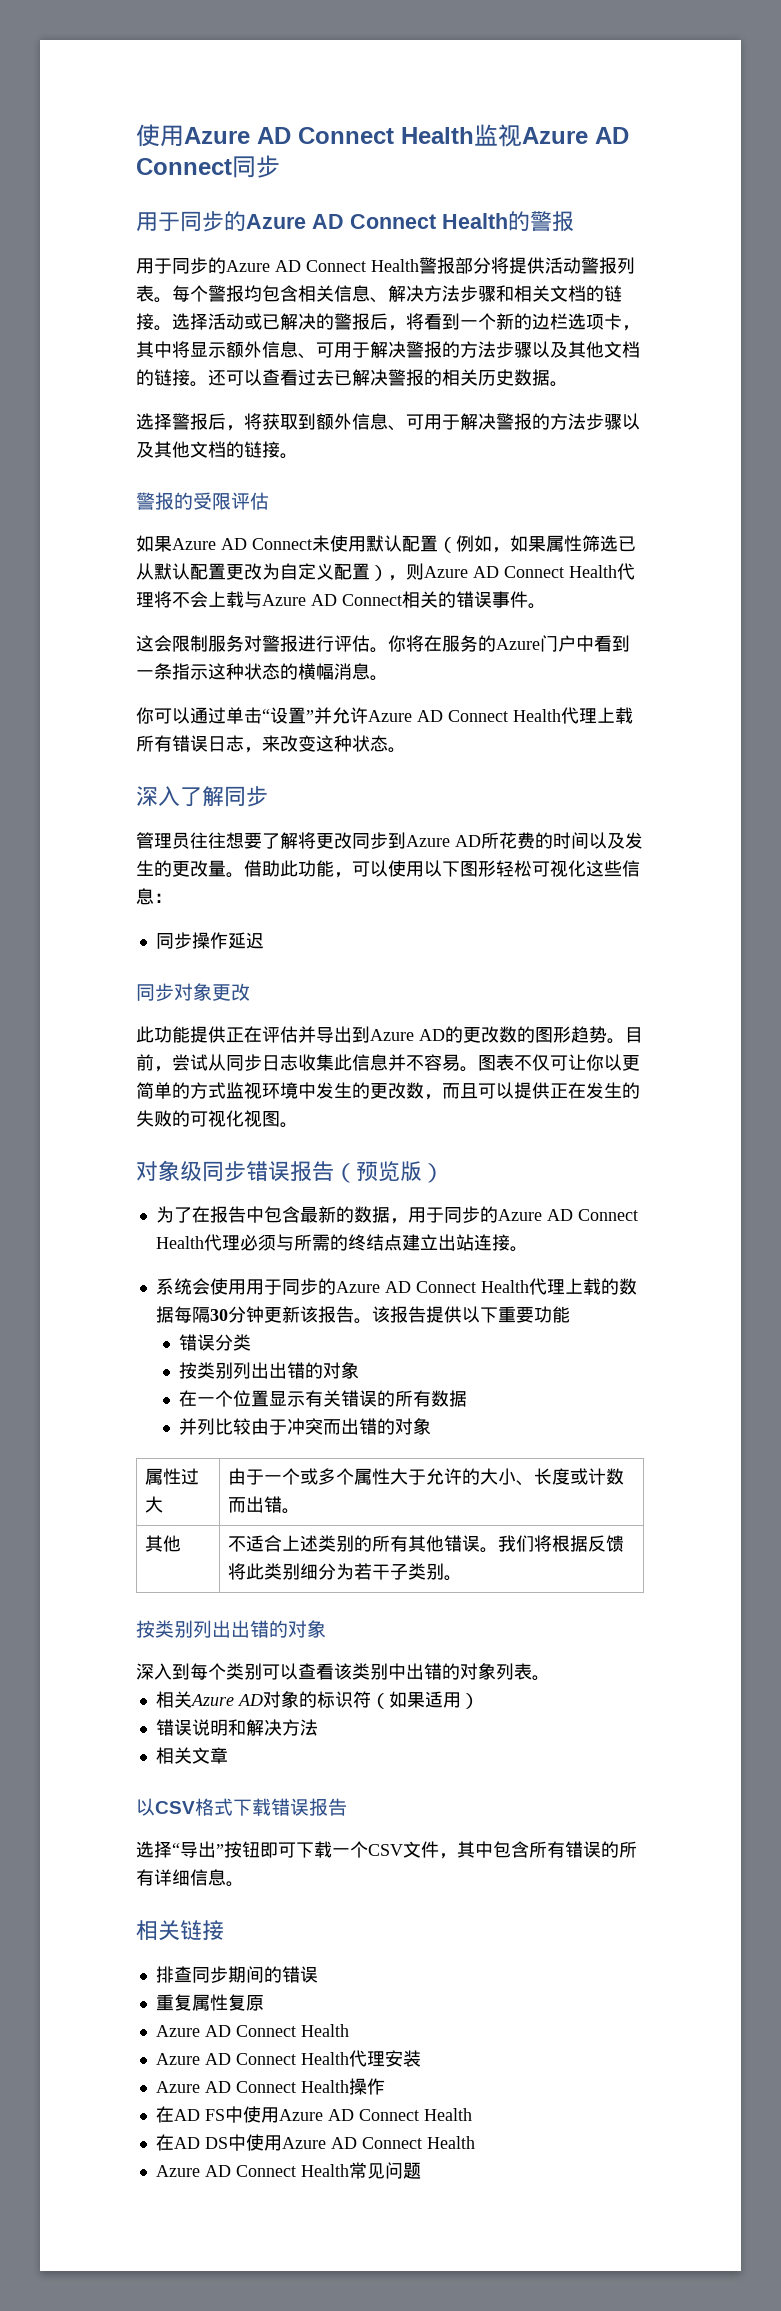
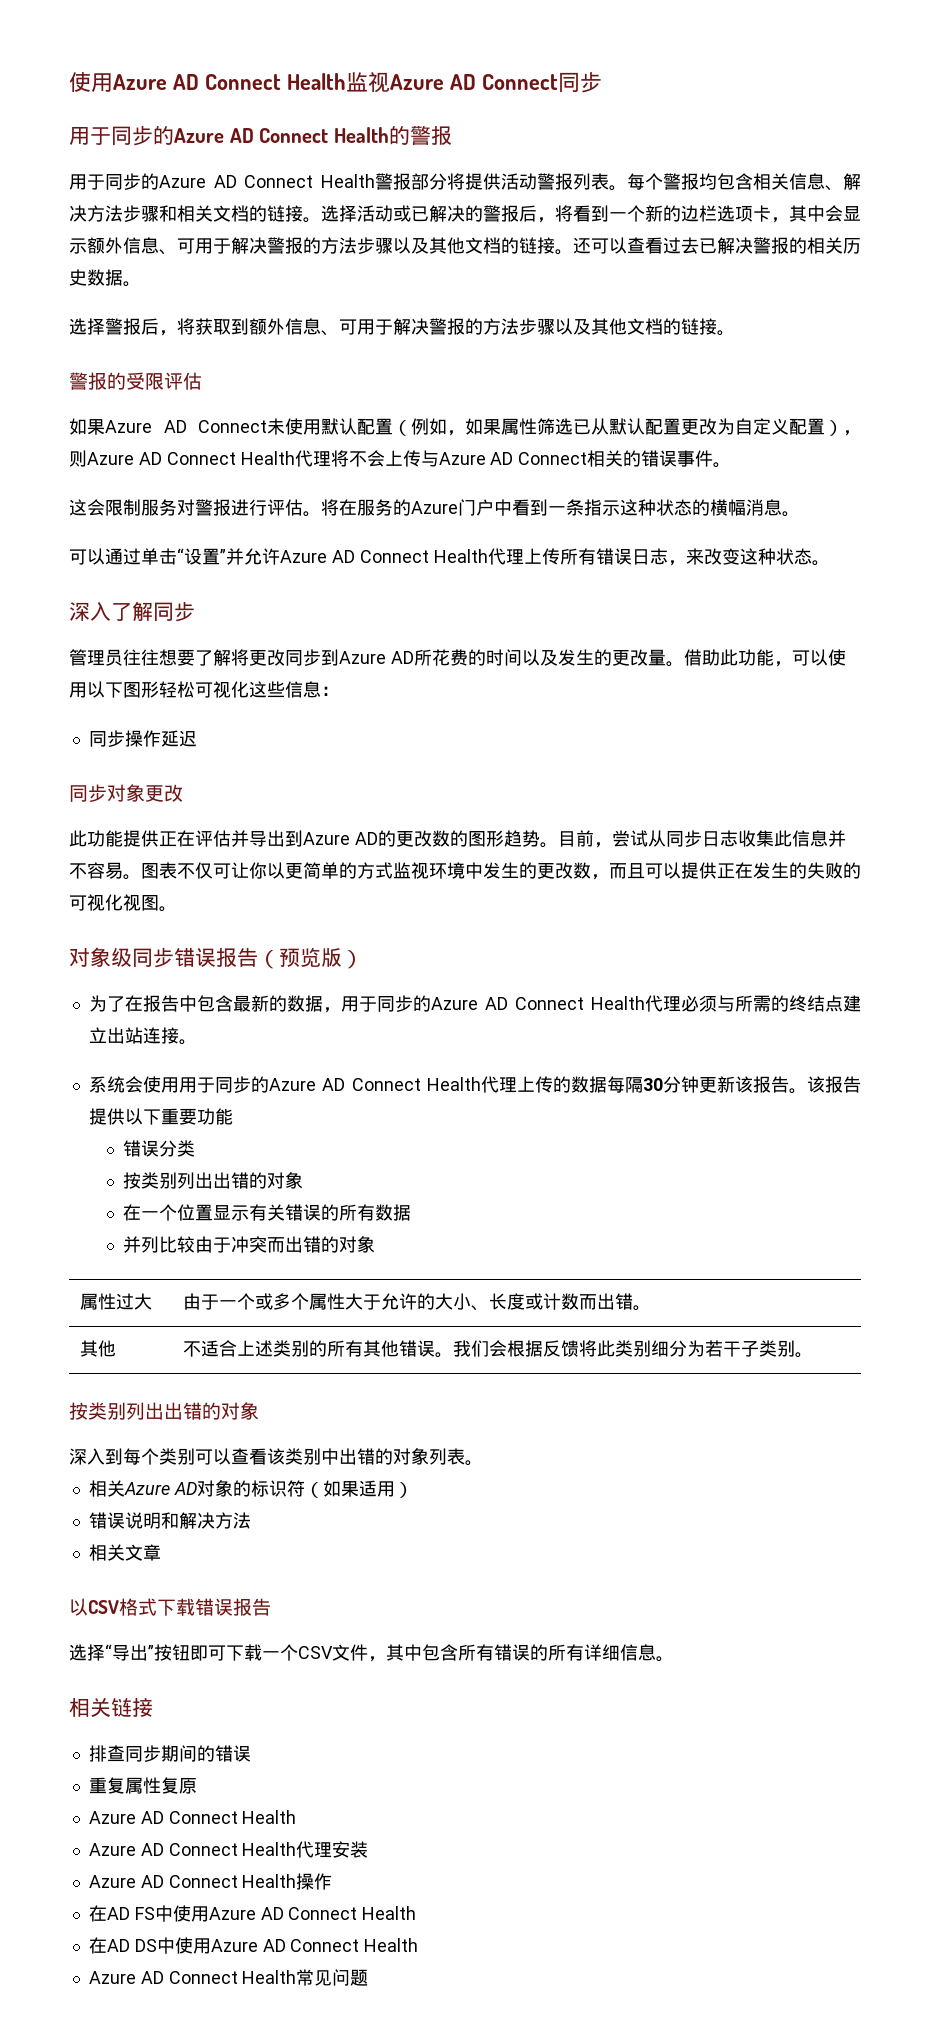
- 选择活动或已解决的警报后，将看到一个新的边栏选项卡，其中将显示额外信息、可用于解决警报的方法步骤以及其他文档的链接。
+ 选择活动或已解决的警报后，将看到一个新的边栏选项卡，其中会显示额外信息、可用于解决警报的方法步骤以及其他文档的链接。
- 如果Azure AD Connect未使用默认配置（例如，如果属性筛选已从默认配置更改为自定义配置），则Azure AD Connect Health代理将不会上载与Azure AD Connect相关的错误事件。
+ 如果Azure AD Connect未使用默认配置（例如，如果属性筛选已从默认配置更改为自定义配置），则Azure AD Connect Health代理将不会上传与Azure AD Connect相关的错误事件。
- 你将在服务的Azure门户中看到一条指示这种状态的横幅消息。
+ 将在服务的Azure门户中看到一条指示这种状态的横幅消息。
- 你可以通过单击“设置”并允许Azure AD Connect Health代理上载所有错误日志，来改变这种状态。
+ 可以通过单击“设置”并允许Azure AD Connect Health代理上传所有错误日志，来改变这种状态。
- 系统会使用用于同步的Azure AD Connect Health代理上载的数据每隔30分钟更新该报告。
+ 系统会使用用于同步的Azure AD Connect Health代理上传的数据每隔30分钟更新该报告。
- 其他 | 不适合上述类别的所有其他错误。我们将根据反馈将此类别细分为若干子类别。
+ 其他 | 不适合上述类别的所有其他错误。我们会根据反馈将此类别细分为若干子类别。

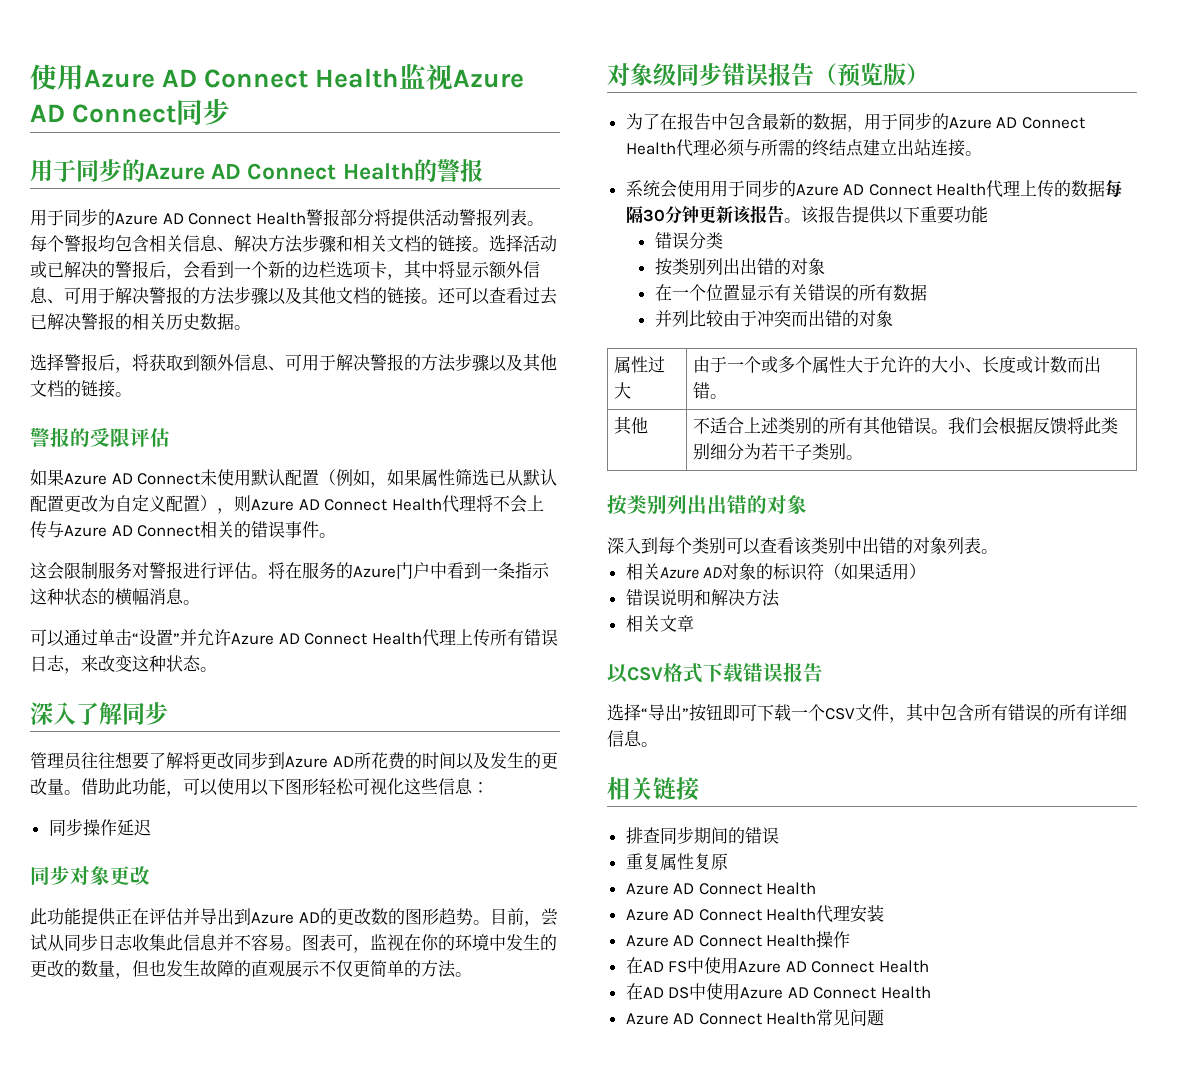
- 选择活动或已解决的警报后，将看到一个新的边栏选项卡，其中会显示额外信息、可用于解决警报的方法步骤以及其他文档的链接。
+ 选择活动或已解决的警报后，会看到一个新的边栏选项卡，其中将显示额外信息、可用于解决警报的方法步骤以及其他文档的链接。
- 图表不仅可让你以更简单的方式监视环境中发生的更改数，而且可以提供正在发生的失败的可视化视图。
+ 图表可，监视在你的环境中发生的更改的数量，但也发生故障的直观展示不仅更简单的方法。

